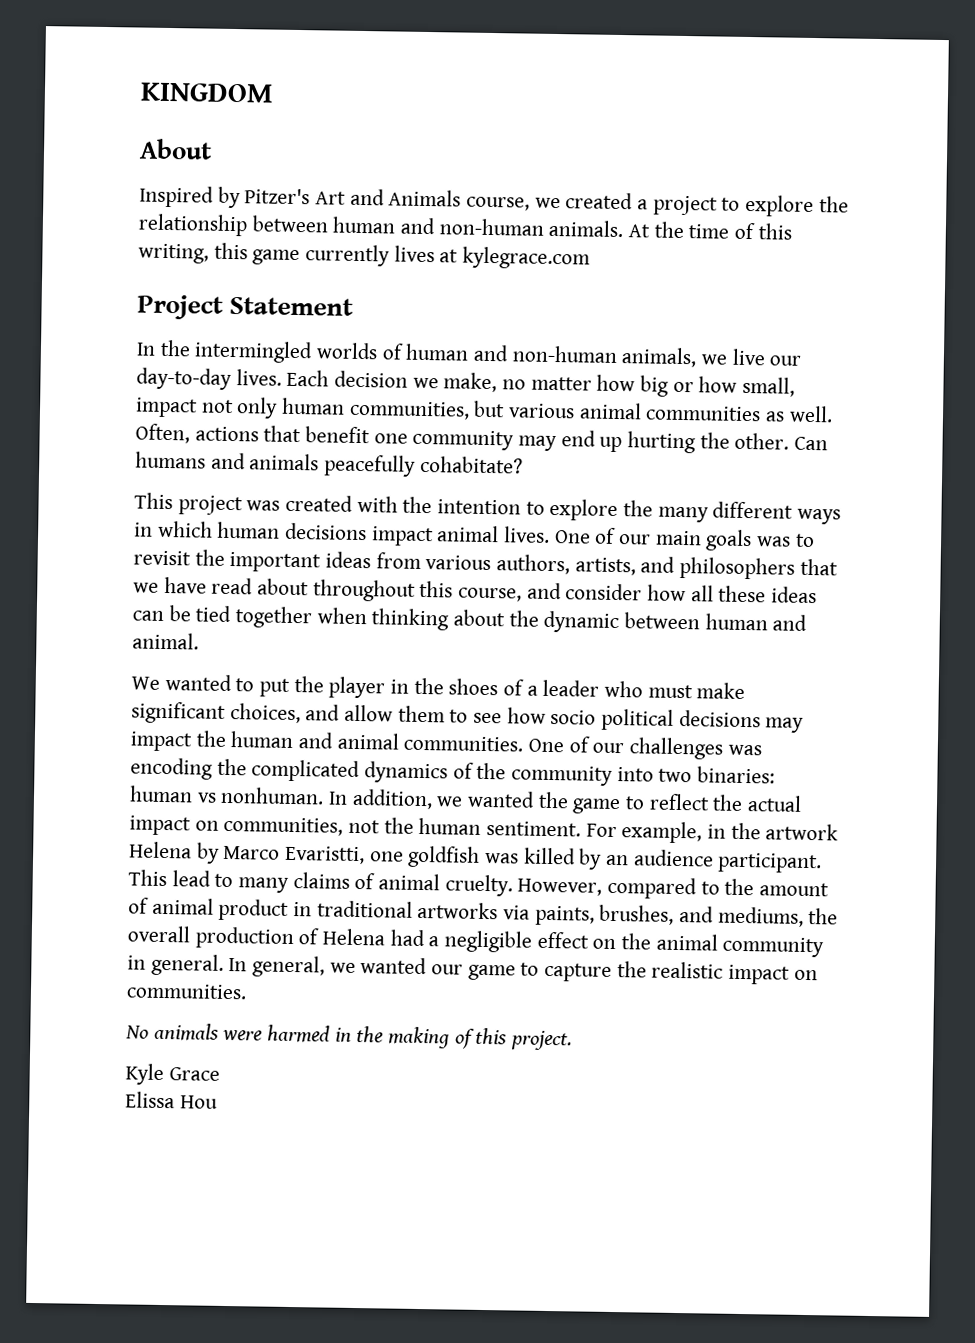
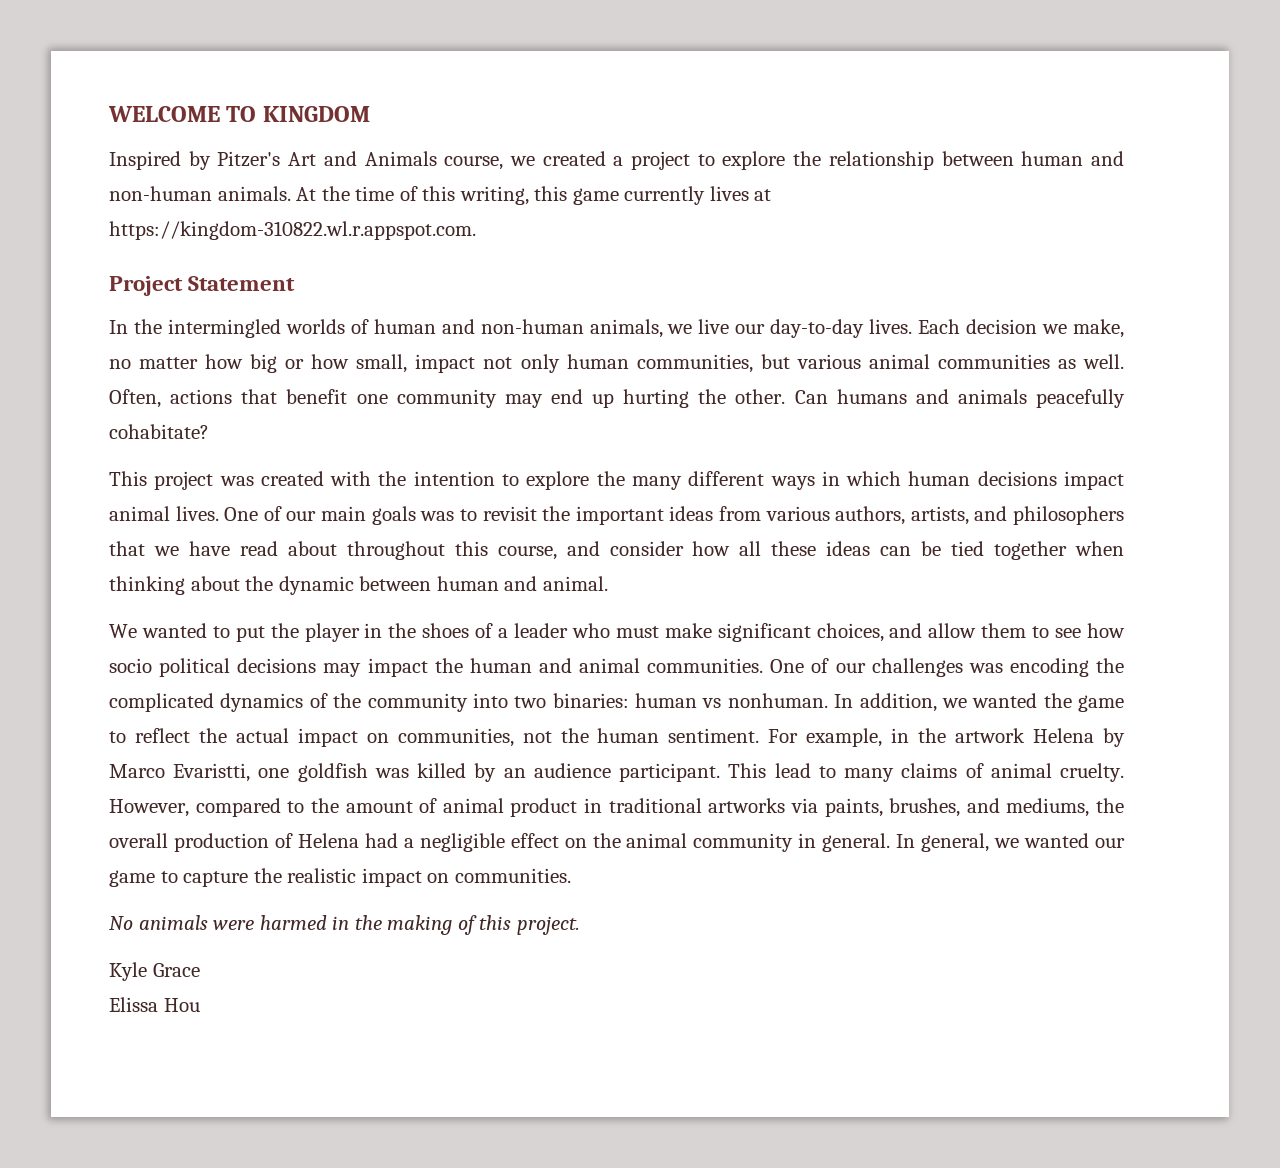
- KINGDOM
+ WELCOME TO KINGDOM
- About
- At the time of this writing, this game currently lives at kylegrace.com
+ At the time of this writing, this game currently lives at https://kingdom-310822.wl.r.appspot.com.

